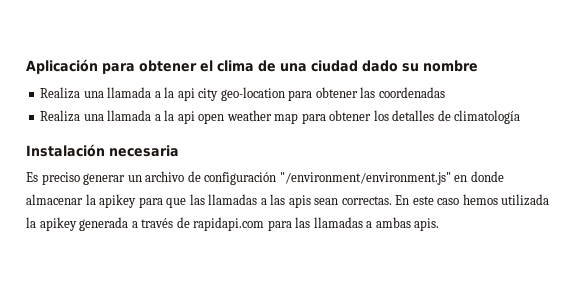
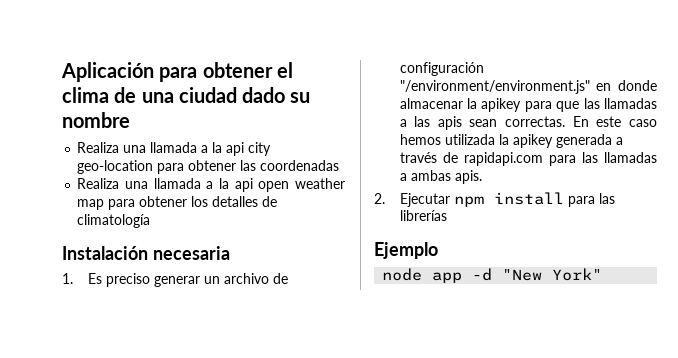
- Es preciso generar un archivo de configuración "/environment/environment.js" en donde almacenar la apikey para que las llamadas a las apis sean correctas.
+ 1. Es preciso generar un archivo de configuración "/environment/environment.js" en donde almacenar la apikey para que las llamadas a las apis sean correctas.
+ 2. Ejecutar npm install para las librerías
+ Ejemplo
+ node app -d "New York"

